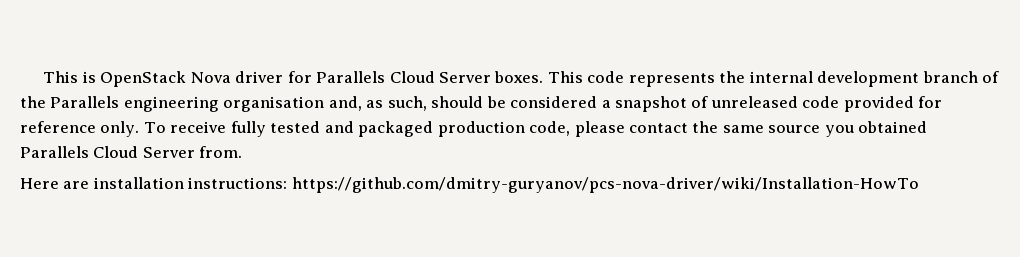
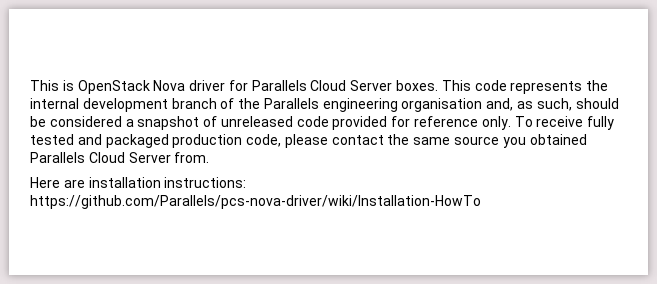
- Here are installation instructions: https://github.com/dmitry-guryanov/pcs-nova-driver/wiki/Installation-HowTo
+ Here are installation instructions: https://github.com/Parallels/pcs-nova-driver/wiki/Installation-HowTo

